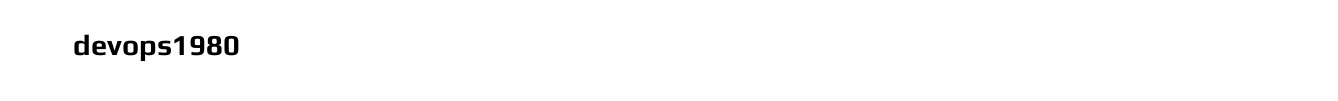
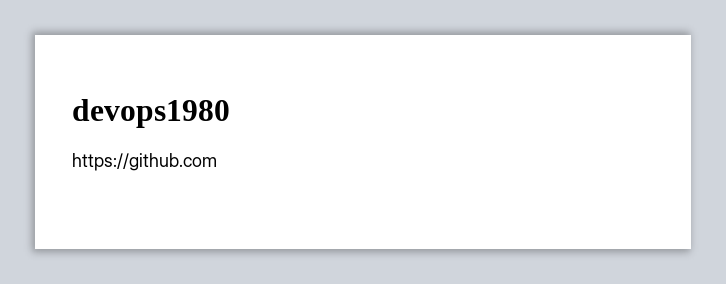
+ https://github.com

